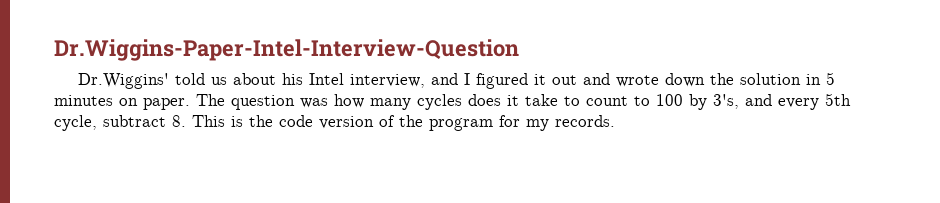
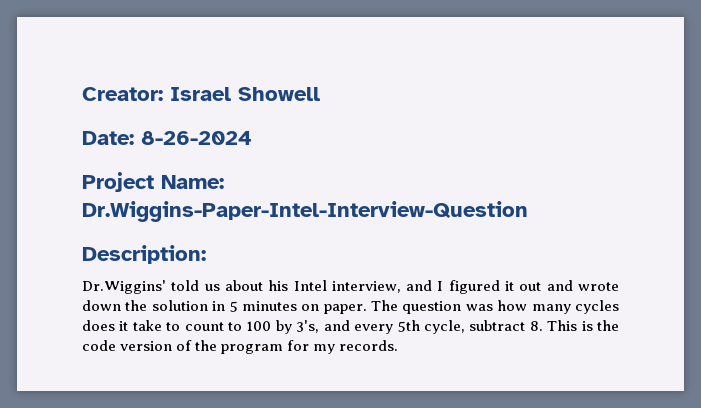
- Dr.Wiggins-Paper-Intel-Interview-Question
+ Creator: Israel Showell
+ Date: 8-26-2024
+ Project Name: Dr.Wiggins-Paper-Intel-Interview-Question
+ Description:

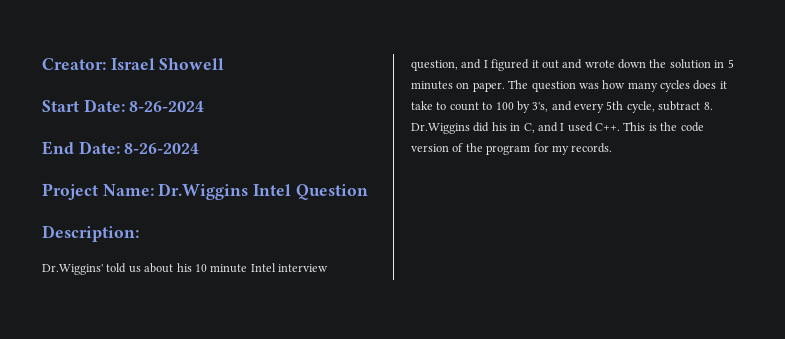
- Date: 8-26-2024
+ Start Date: 8-26-2024
+ End Date: 8-26-2024
- Project Name: Dr.Wiggins-Paper-Intel-Interview-Question
+ Project Name: Dr.Wiggins Intel Question
- Dr.Wiggins' told us about his Intel interview, and I figured it out and wrote down the solution in 5 minutes on paper.
+ Dr.Wiggins' told us about his 10 minute Intel interview question, and I figured it out and wrote down the solution in 5 minutes on paper.
- The question was how many cycles does it take to count to 100 by 3's, and every 5th cycle, subtract 8. This is the code version of the program for my records.
+ The question was how many cycles does it take to count to 100 by 3's, and every 5th cycle, subtract 8. Dr.Wiggins did his in C, and I used C++. This is the code version of the program for my records.

